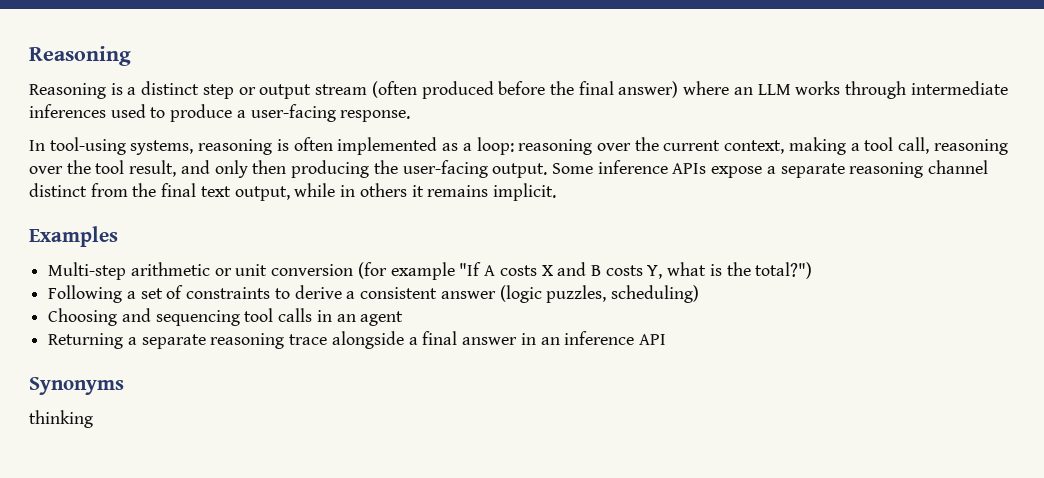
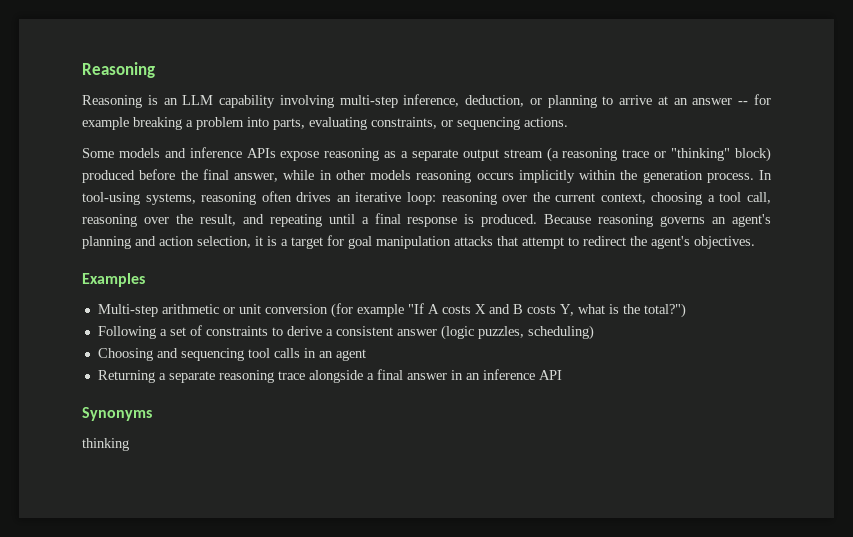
- Reasoning is a distinct step or output stream (often produced before the final answer) where an LLM works through intermediate inferences used to produce a user-facing response.
- In tool-using systems, reasoning is often implemented as a loop: reasoning over the current context, making a tool call, reasoning over the tool result, and only then producing the user-facing output. Some inference APIs expose a separate reasoning channel distinct from the final text output, while in others it remains implicit.
+ Reasoning is an LLM capability involving multi-step inference, deduction, or planning to arrive at an answer -- for example breaking a problem into parts, evaluating constraints, or sequencing actions.
+ Some models and inference APIs expose reasoning as a separate output stream (a reasoning trace or "thinking" block) produced before the final answer, while in other models reasoning occurs implicitly within the generation process. In tool-using systems, reasoning often drives an iterative loop: reasoning over the current context, choosing a tool call, reasoning over the result, and repeating until a final response is produced. Because reasoning governs an agent's planning and action selection, it is a target for goal manipulation attacks that attempt to redirect the agent's objectives.

